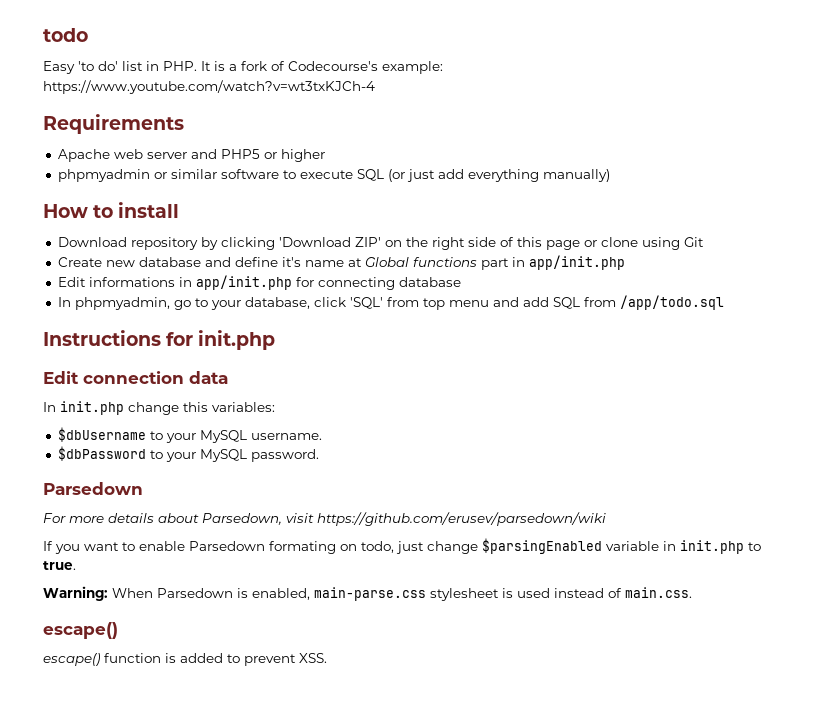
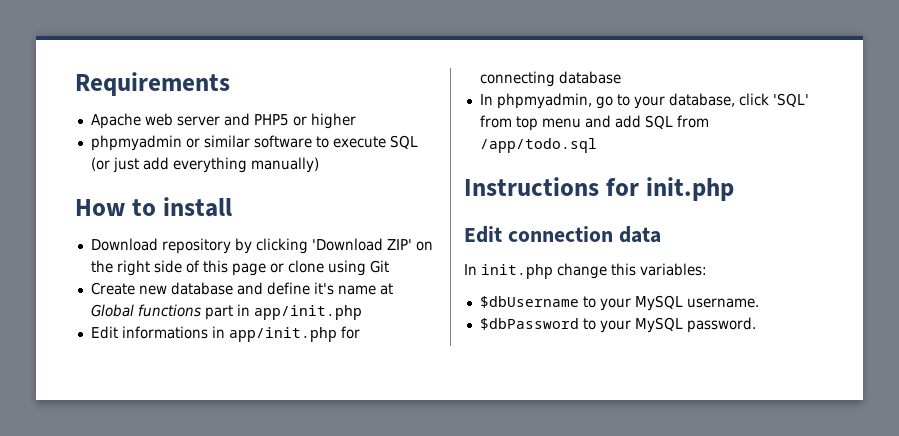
- todo
- Easy 'to do' list in PHP. It is a fork of Codecourse's example: https://www.youtube.com/watch?v=wt3txKJCh-4
  $dbPassword to your MySQL password.
- Parsedown
- For more details about Parsedown, visit https://github.com/erusev/parsedown/wiki
- If you want to enable Parsedown formating on todo, just change $parsingEnabled variable in init.php to true.
- Warning: When Parsedown is enabled, main-parse.css stylesheet is used instead of main.css.
- escape()
- escape() function is added to prevent XSS.

